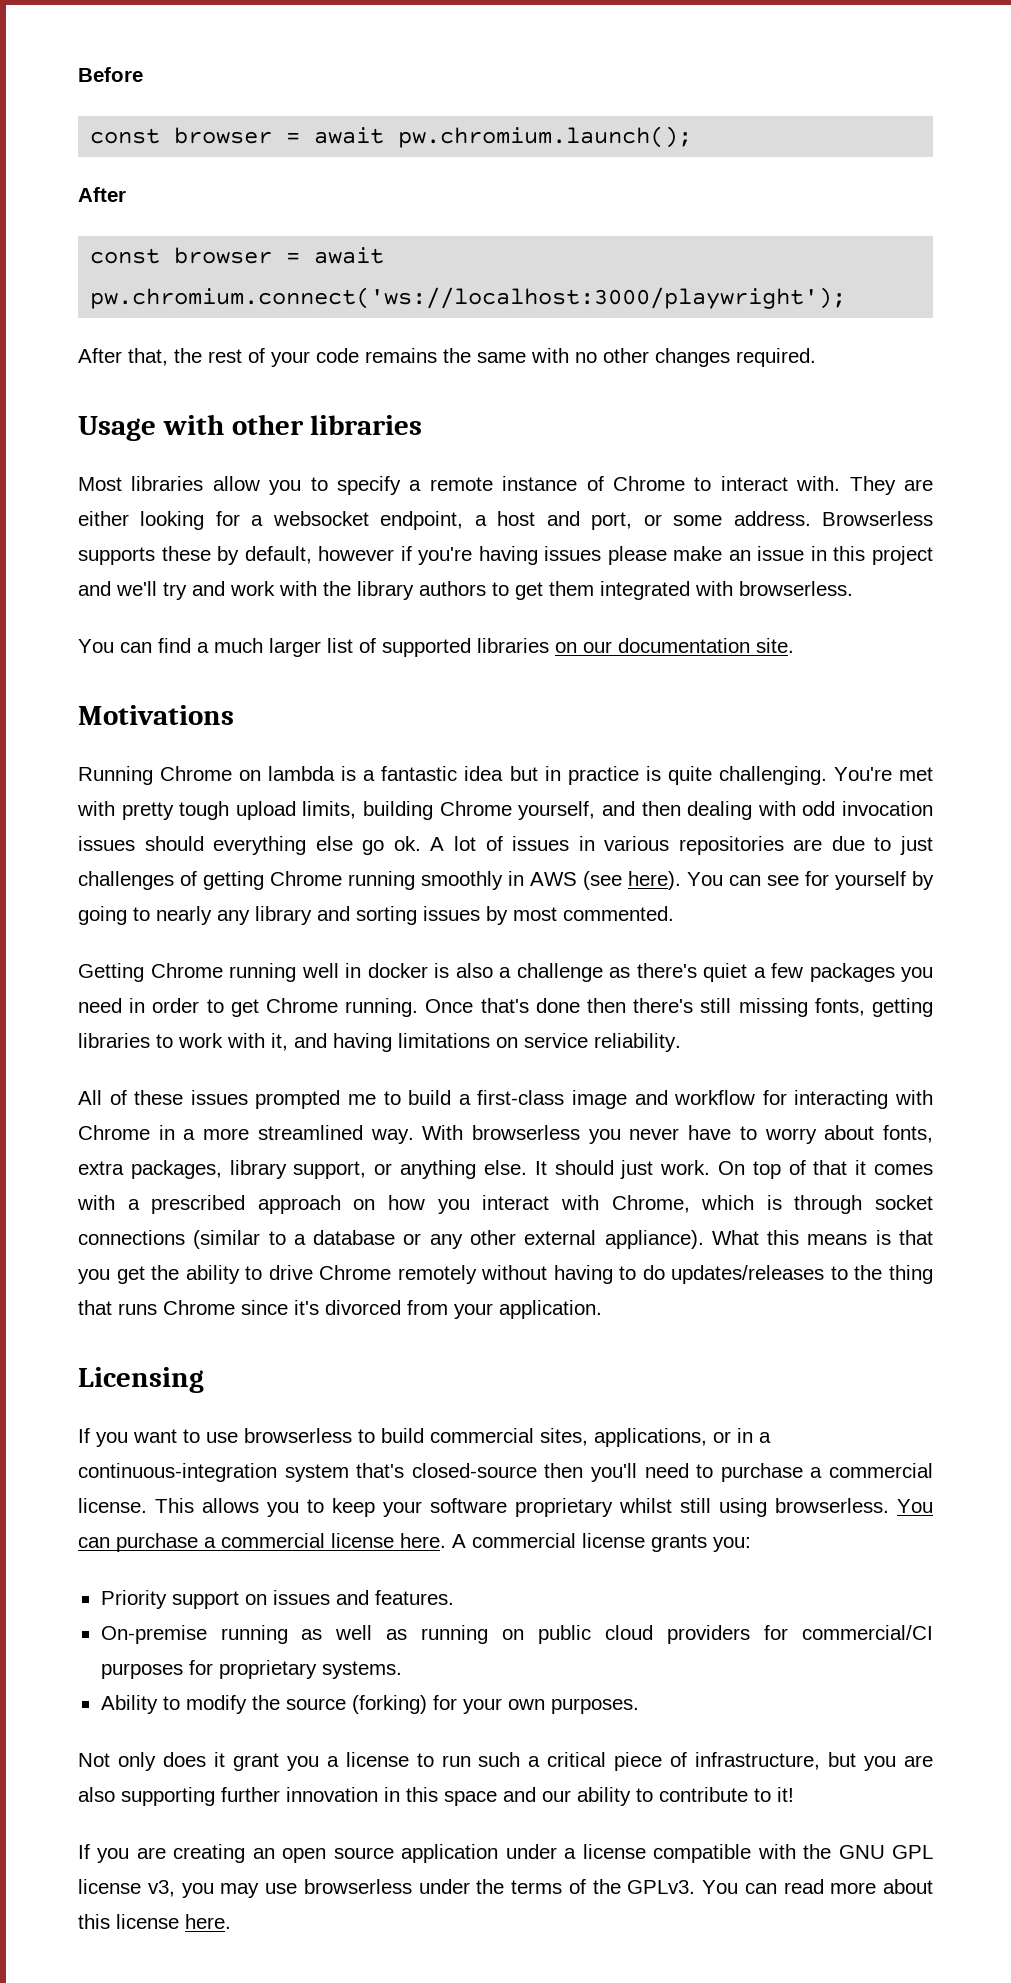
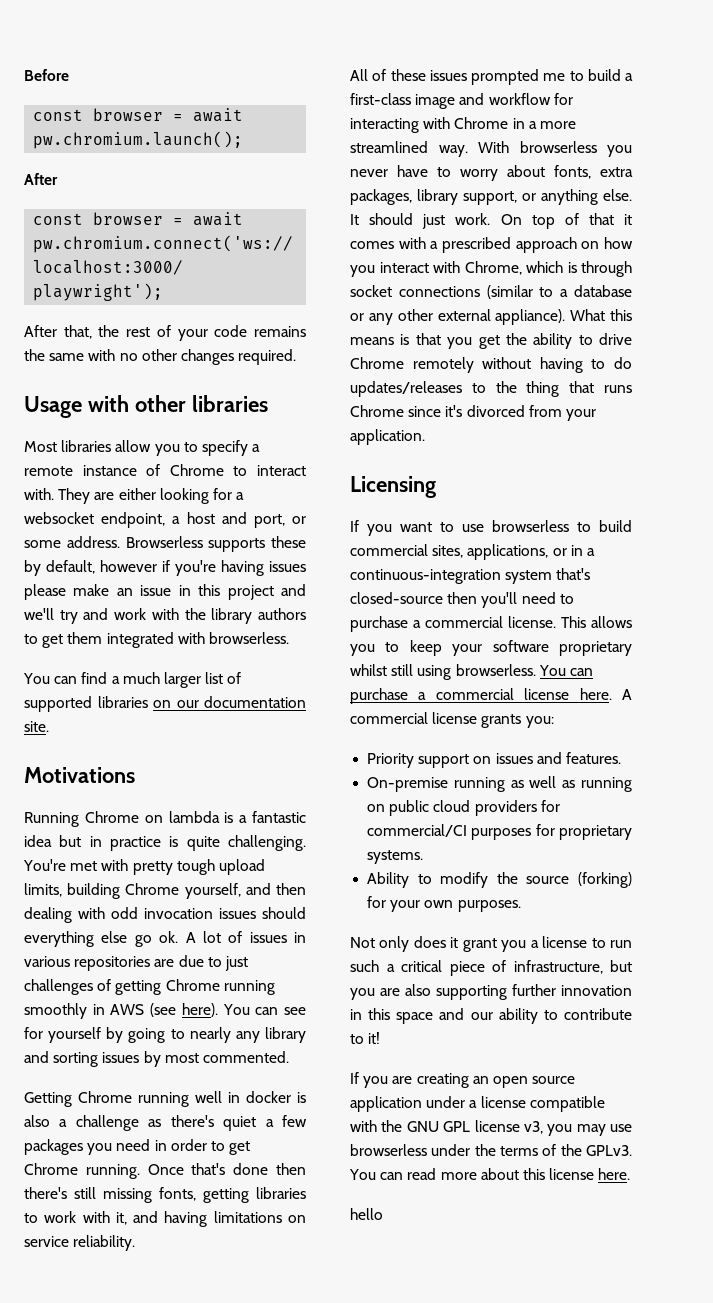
+ hello

